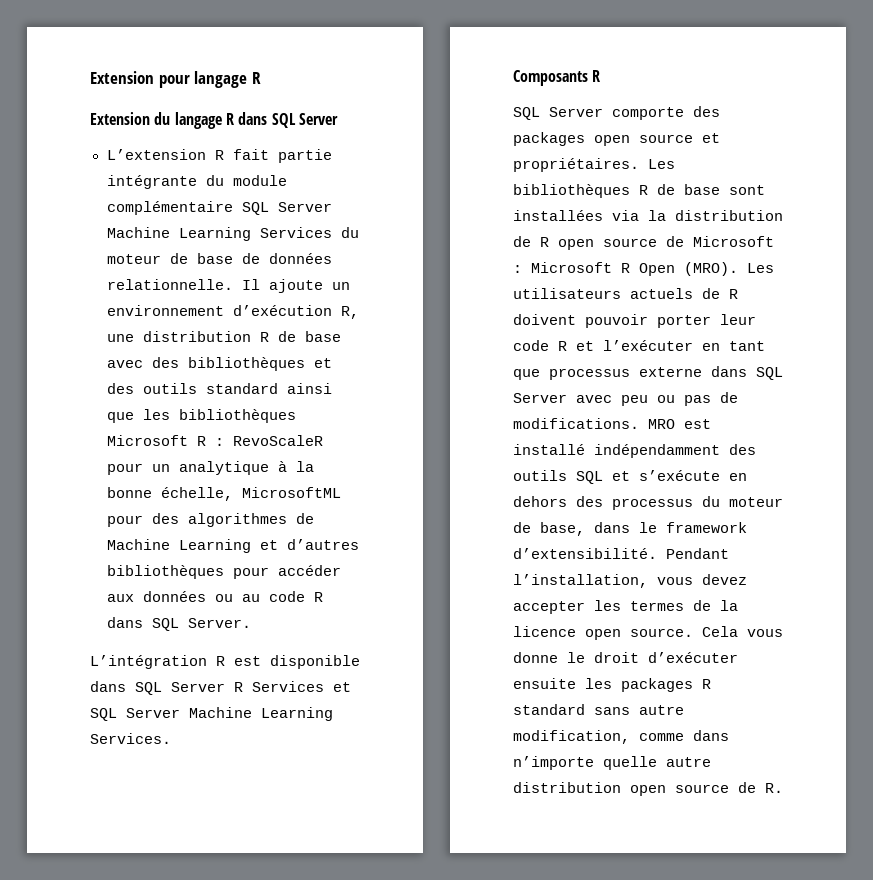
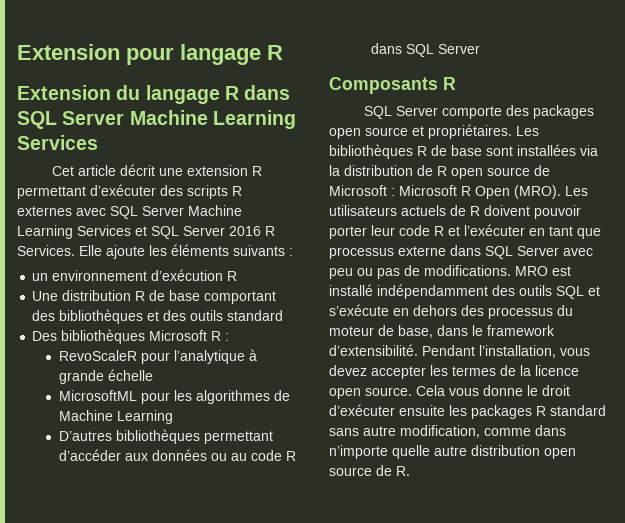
- Extension du langage R dans SQL Server
- L’extension R fait partie intégrante du module complémentaire SQL Server Machine Learning Services du moteur de base de données relationnelle. Il ajoute un environnement d’exécution R, une distribution R de base avec des bibliothèques et des outils standard ainsi que les bibliothèques Microsoft R : RevoScaleR pour un analytique à la bonne échelle, MicrosoftML pour des algorithmes de Machine Learning et d’autres bibliothèques pour accéder aux données ou au code R dans SQL Server.
- L’intégration R est disponible dans SQL Server R Services et SQL Server Machine Learning Services.
+ Extension du langage R dans SQL Server Machine Learning Services
+ Cet article décrit une extension R permettant d’exécuter des scripts R externes avec SQL Server Machine Learning Services et SQL Server 2016 R Services. Elle ajoute les éléments suivants :
+ un environnement d’exécution R
+ Une distribution R de base comportant des bibliothèques et des outils standard
+ Des bibliothèques Microsoft R :
+ RevoScaleR pour l’analytique à grande échelle
+ MicrosoftML pour les algorithmes de Machine Learning
+ D’autres bibliothèques permettant d’accéder aux données ou au code R dans SQL Server

